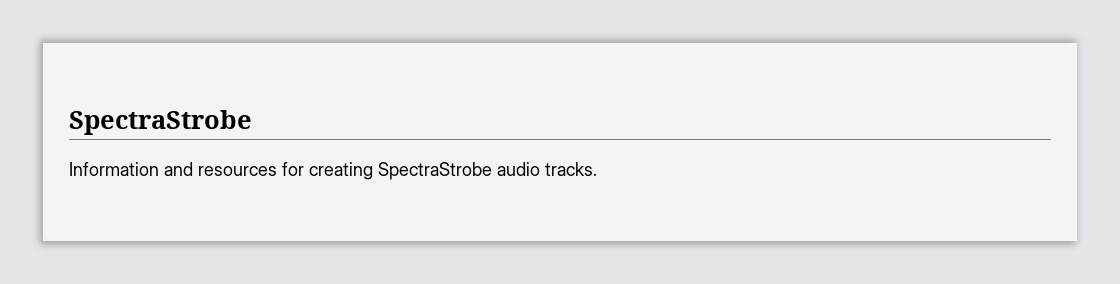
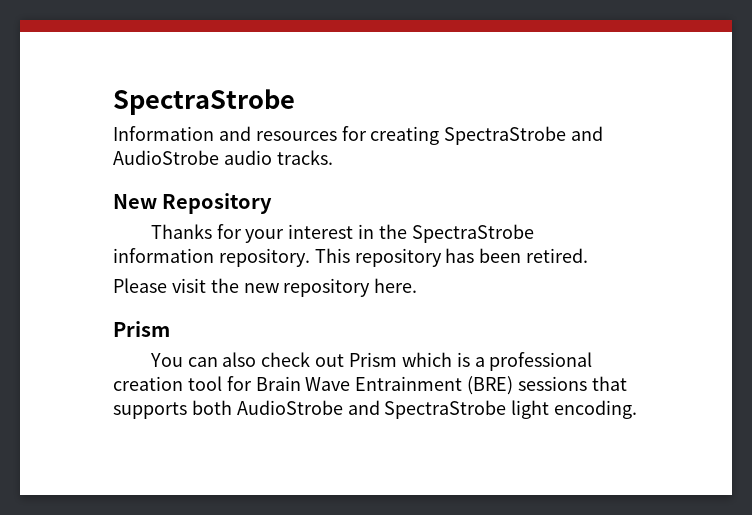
- Information and resources for creating SpectraStrobe audio tracks.
+ Information and resources for creating SpectraStrobe and AudioStrobe audio tracks.
+ New Repository
+ Thanks for your interest in the SpectraStrobe information repository. This repository has been retired.
+ Please visit the new repository here.
+ Prism
+ You can also check out Prism which is a professional creation tool for Brain Wave Entrainment (BRE) sessions that supports both AudioStrobe and SpectraStrobe light encoding.

